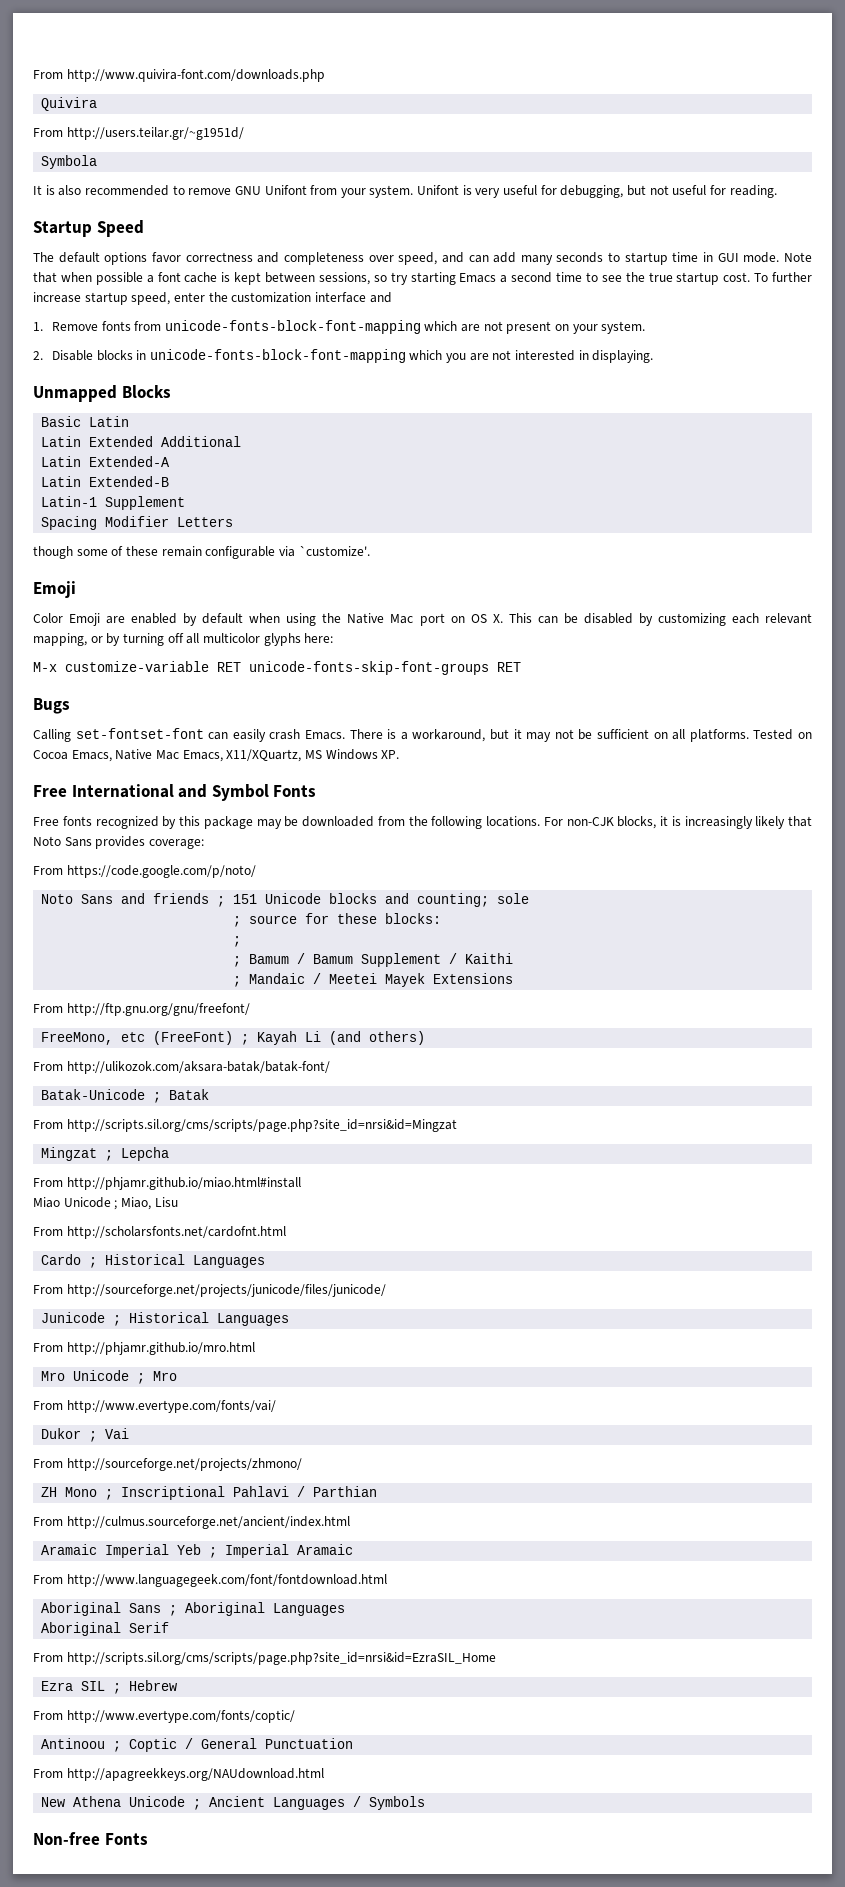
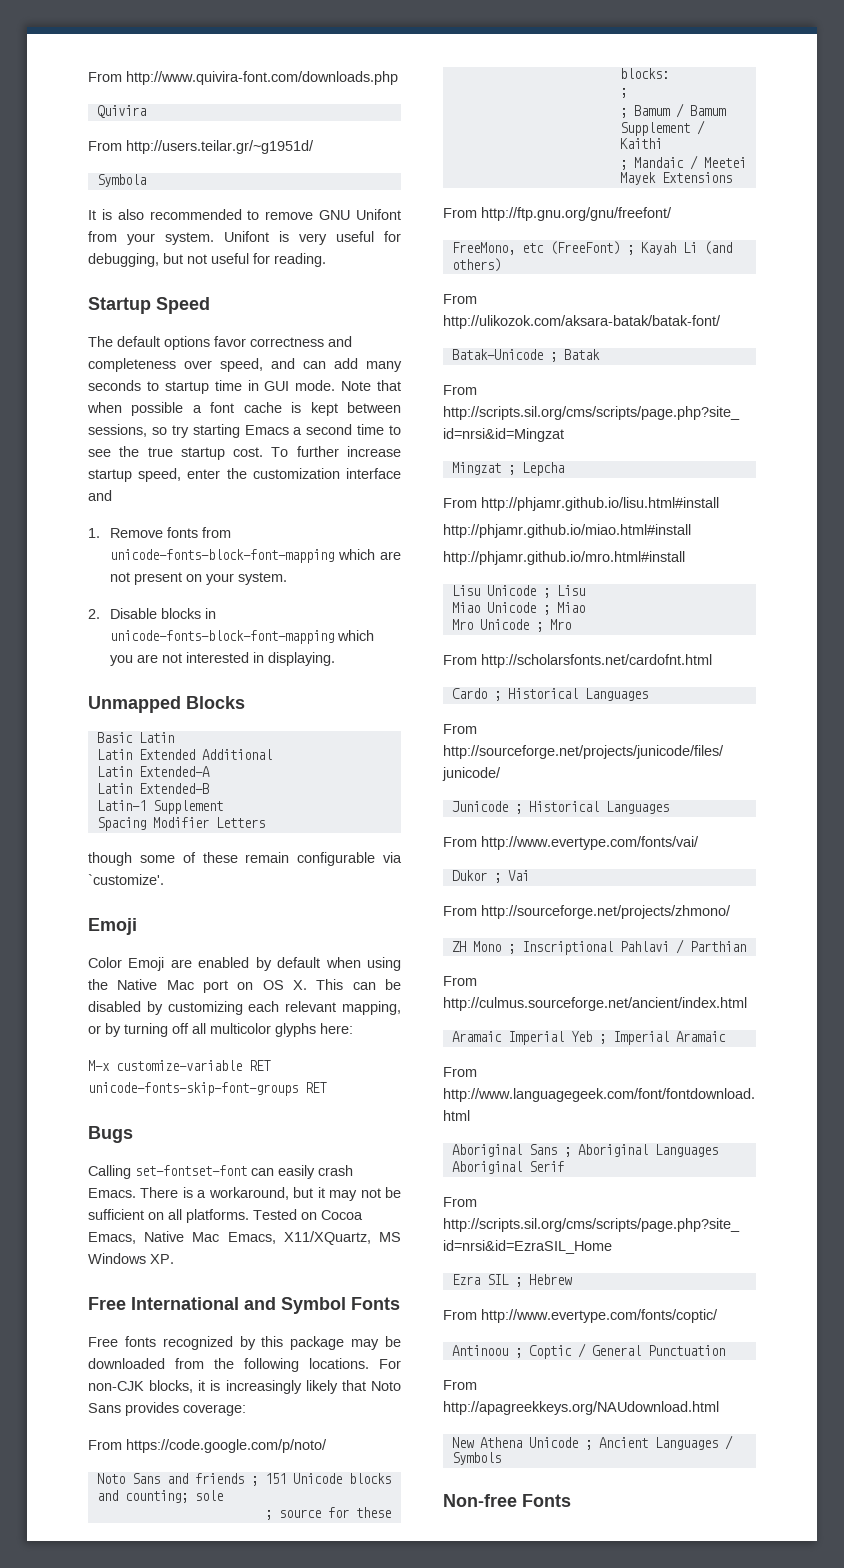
- From http://phjamr.github.io/miao.html#install
+ From http://phjamr.github.io/lisu.html#install
+ http://phjamr.github.io/miao.html#install
- Miao Unicode ; Miao, Lisu
+ http://phjamr.github.io/mro.html#install
+ Lisu Unicode ; Lisu
+ Miao Unicode ; Miao
+ Mro Unicode ; Mro
- From http://phjamr.github.io/mro.html
- Mro Unicode ; Mro

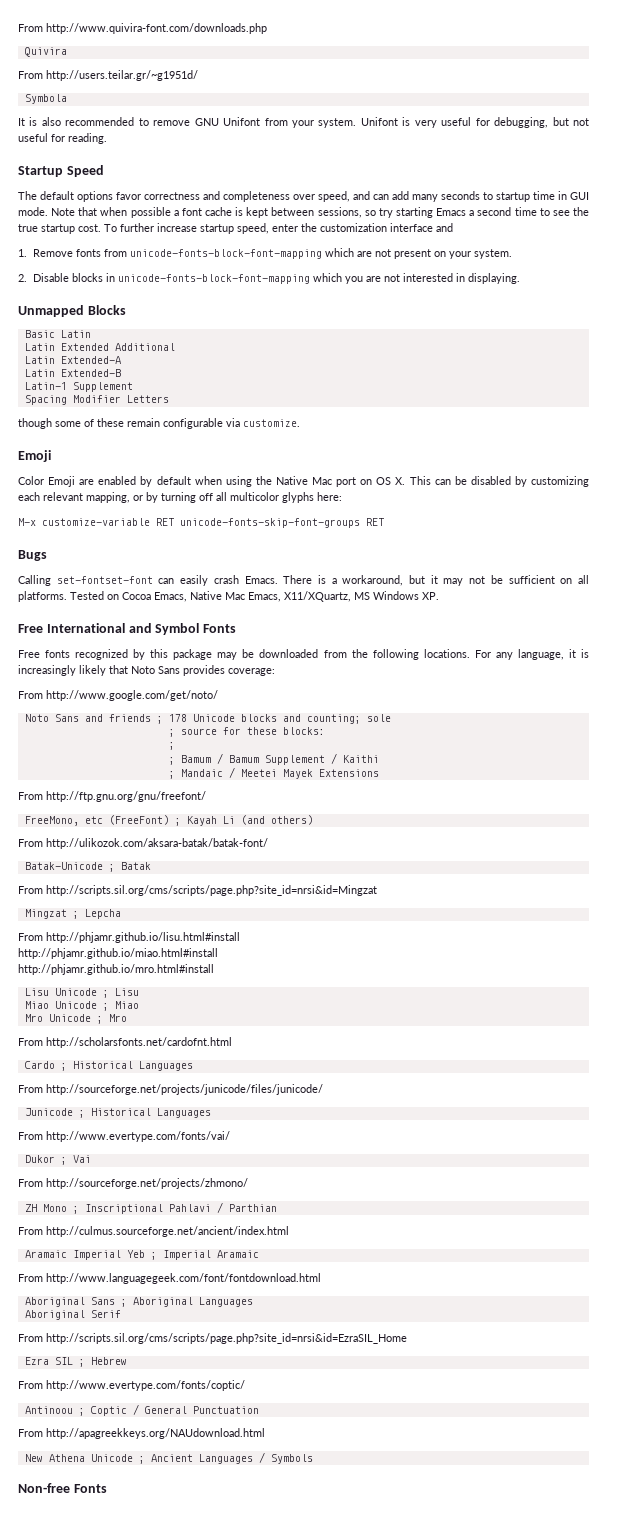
- though some of these remain configurable via `customize'.
+ though some of these remain configurable via customize.
- For non-CJK blocks, it is increasingly likely that Noto Sans provides coverage:
+ For any language, it is increasingly likely that Noto Sans provides coverage:
- From https://code.google.com/p/noto/
+ From http://www.google.com/get/noto/
- Noto Sans and friends ; 151 Unicode blocks and counting; sole
+ Noto Sans and friends ; 178 Unicode blocks and counting; sole

